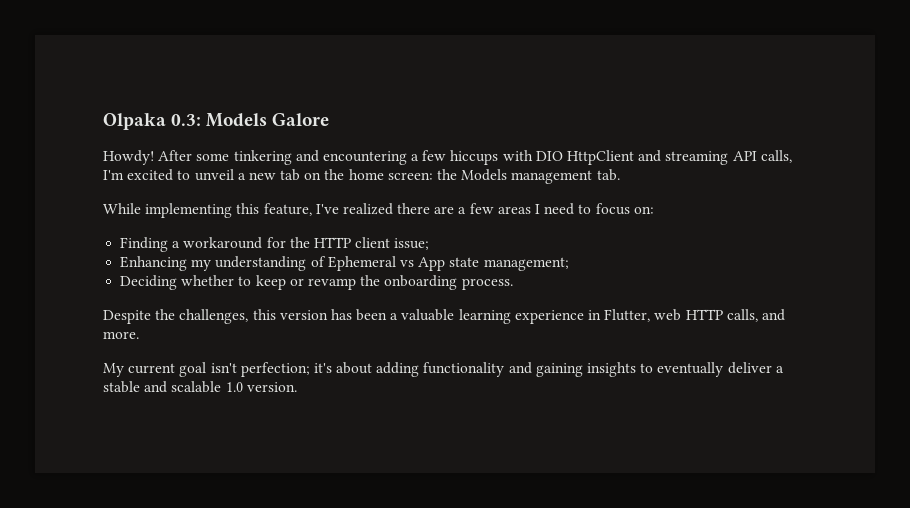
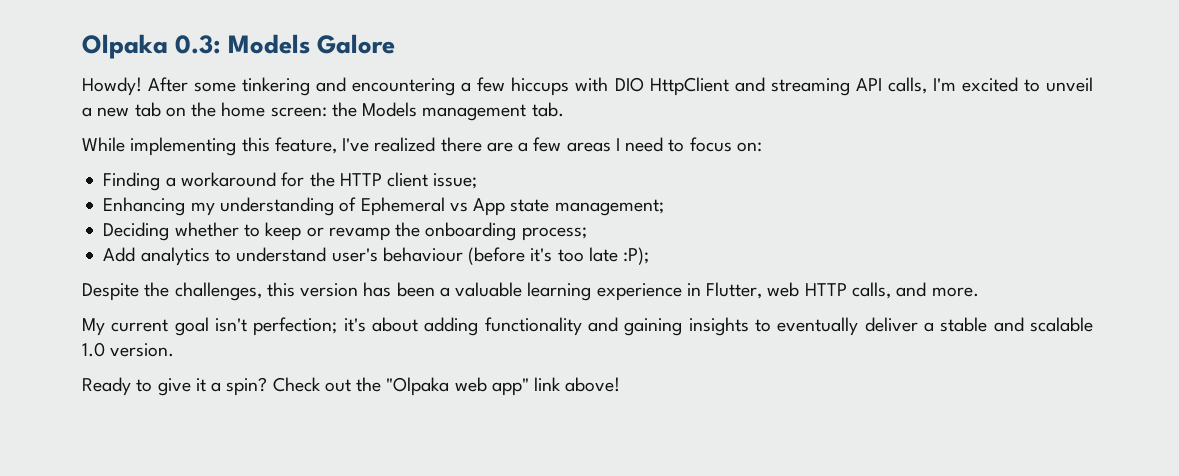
- Deciding whether to keep or revamp the onboarding process.
+ Deciding whether to keep or revamp the onboarding process;
+ Add analytics to understand user's behaviour (before it's too late :P);
+ Ready to give it a spin? Check out the "Olpaka web app" link above!

